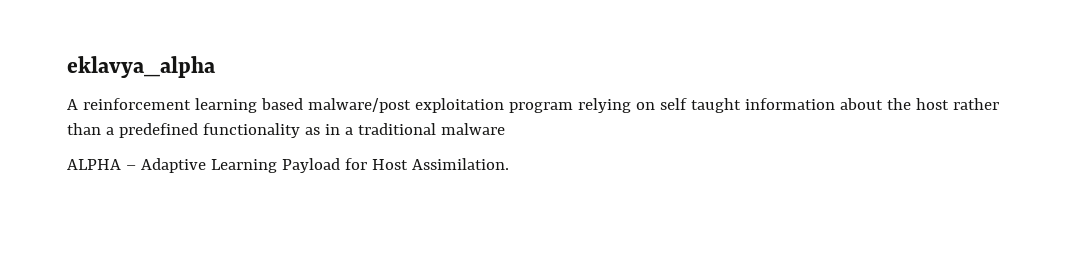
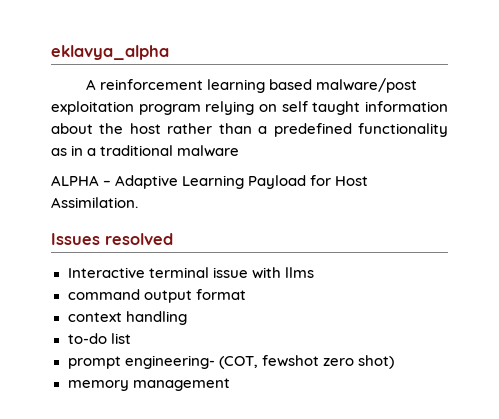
+ Issues resolved
+ Interactive terminal issue with llms
+ command output format
+ context handling
+ to-do list
+ prompt engineering- (COT, fewshot zero shot)
+ memory management

